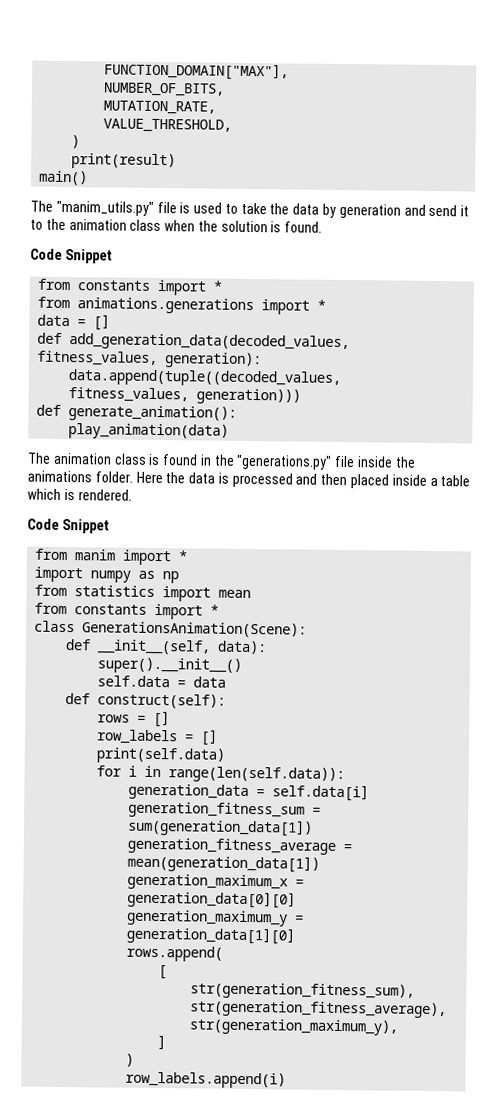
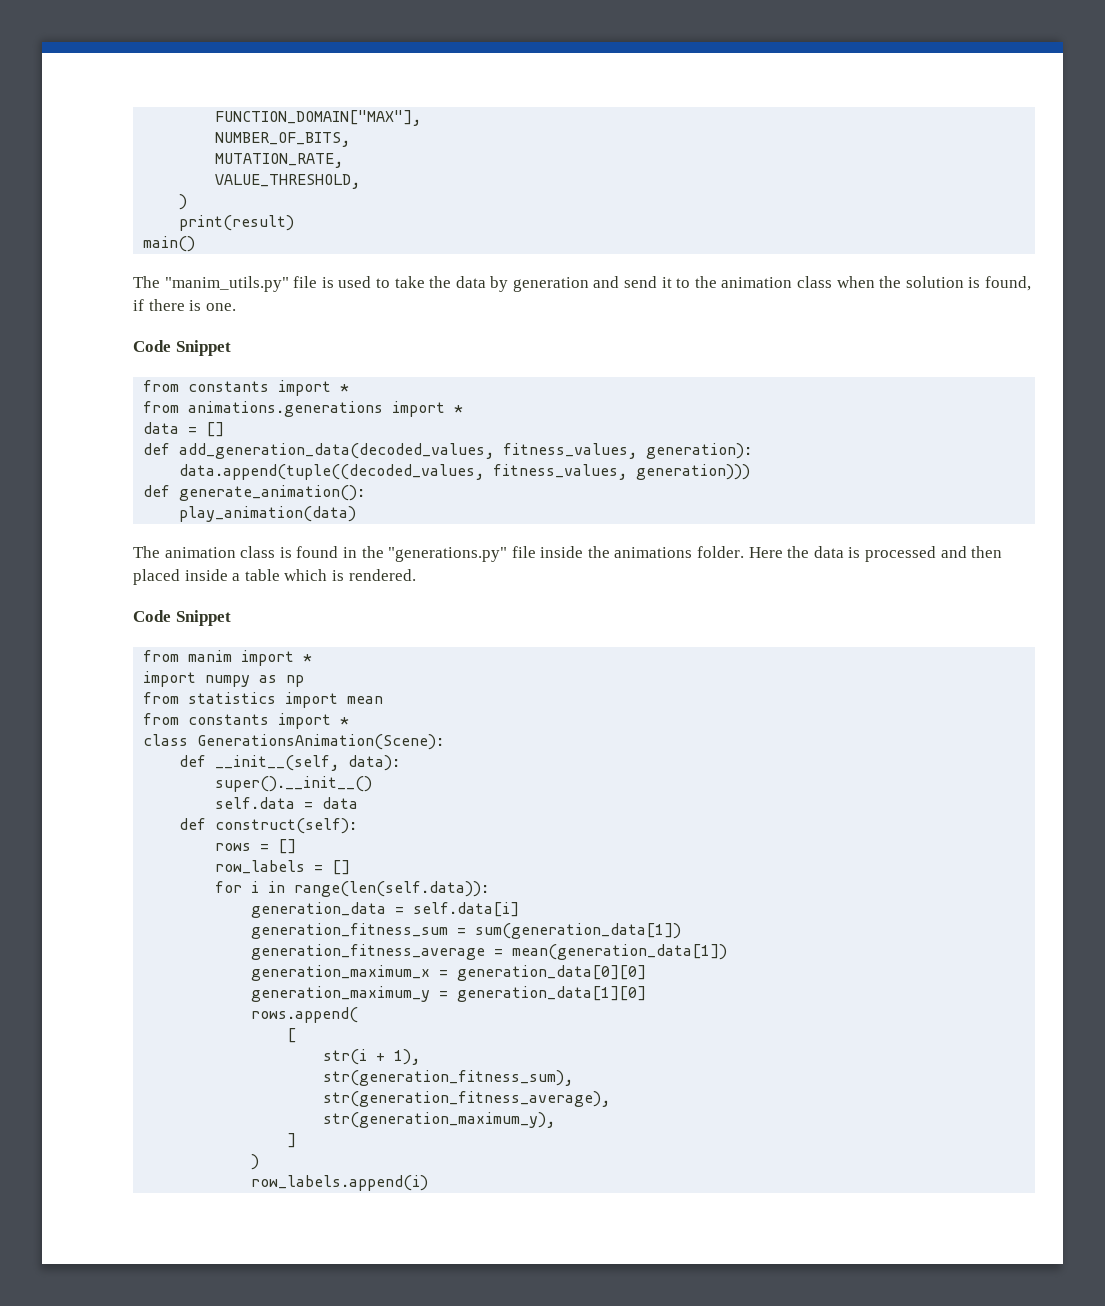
- The "manim_utils.py" file is used to take the data by generation and send it to the animation class when the solution is found.
+ The "manim_utils.py" file is used to take the data by generation and send it to the animation class when the solution is found, if there is one.
- print(self.data)
+ str(i + 1),

